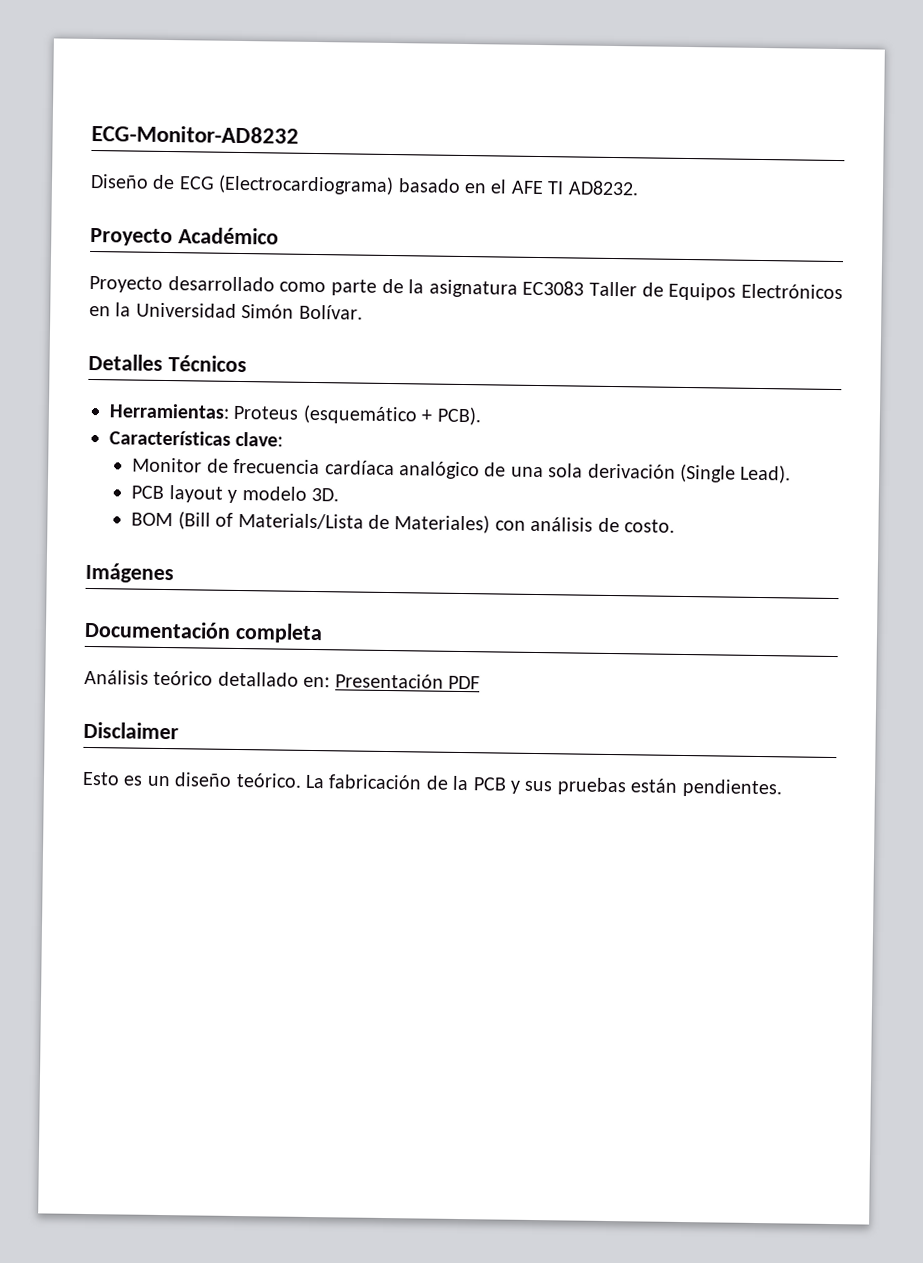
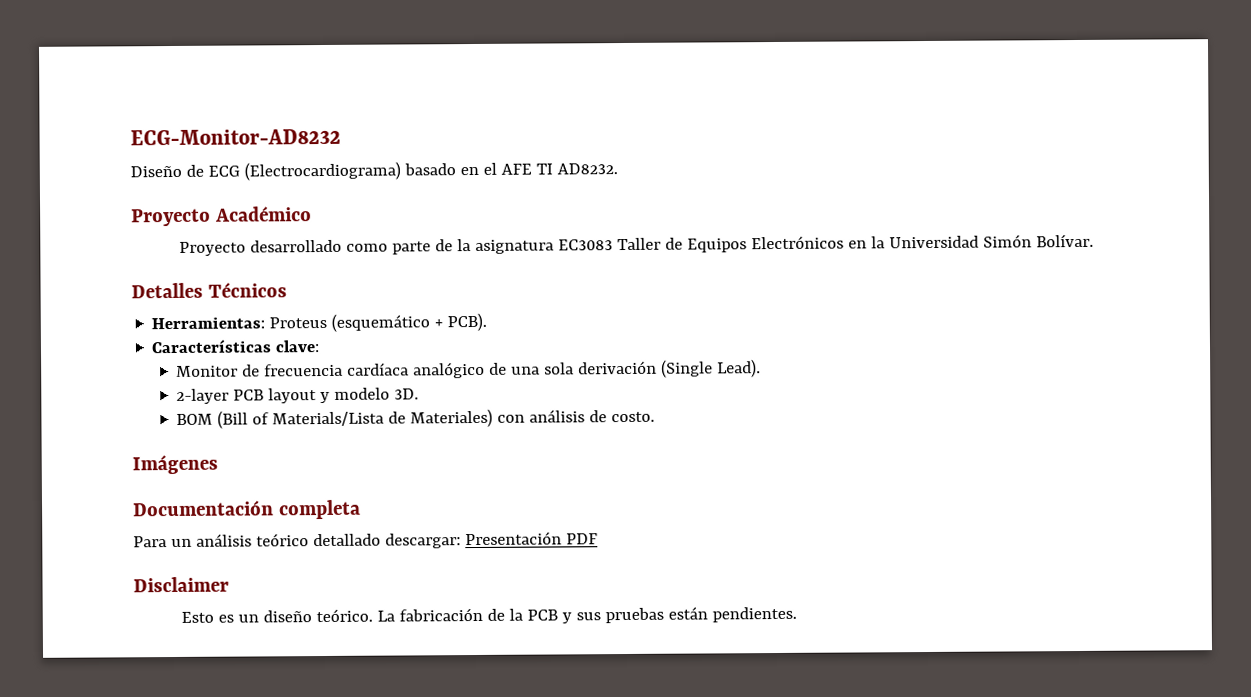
- PCB layout y modelo 3D.
+ 2-layer PCB layout y modelo 3D.
- Análisis teórico detallado en: Presentación PDF
+ Para un análisis teórico detallado descargar: Presentación PDF

